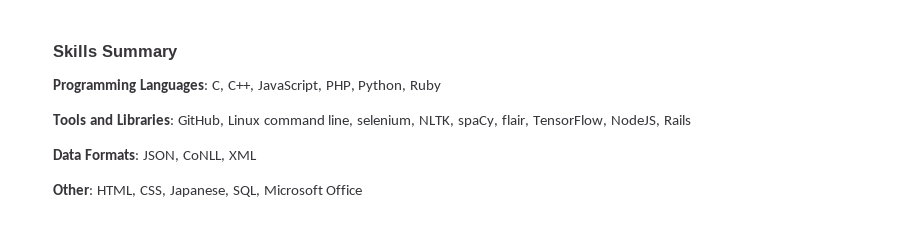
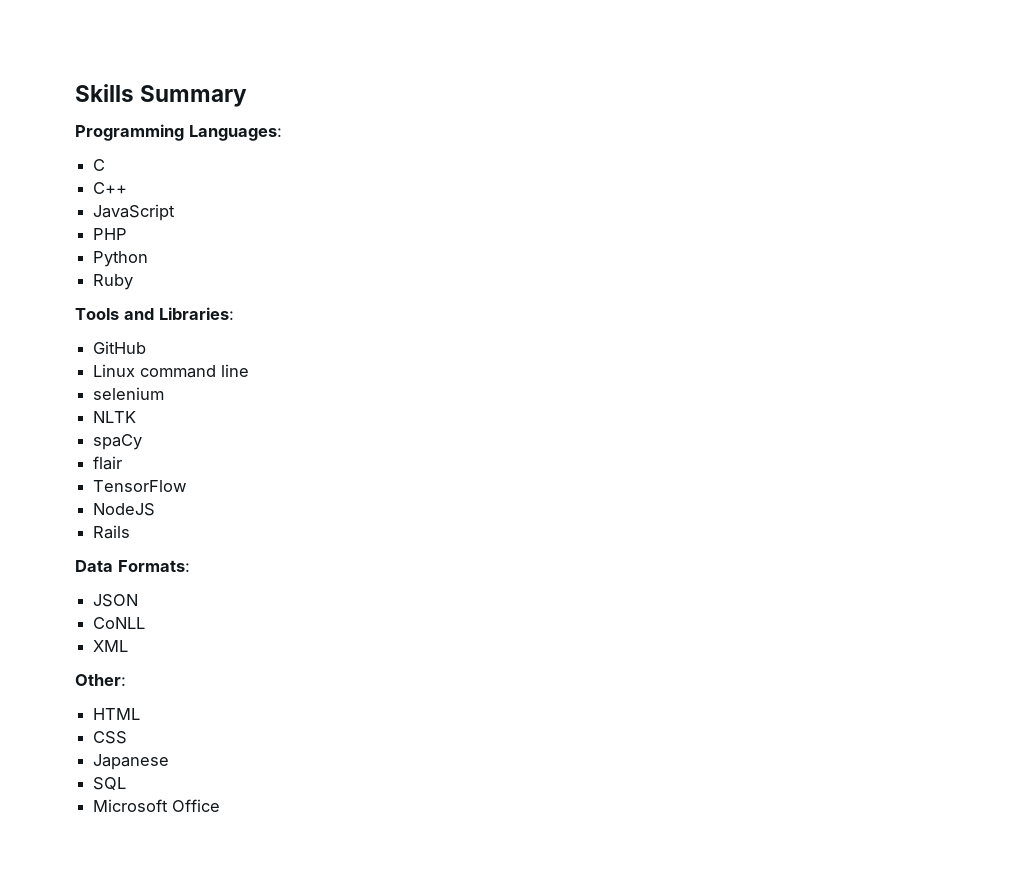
- Programming Languages: C, C++, JavaScript, PHP, Python, Ruby
+ Programming Languages:
+ C
+ C++
+ JavaScript
+ PHP
+ Python
+ Ruby
- Tools and Libraries: GitHub, Linux command line, selenium, NLTK, spaCy, flair, TensorFlow, NodeJS, Rails
+ Tools and Libraries:
+ GitHub
+ Linux command line
+ selenium
+ NLTK
+ spaCy
+ flair
+ TensorFlow
+ NodeJS
+ Rails
- Data Formats: JSON, CoNLL, XML
+ Data Formats:
+ JSON
+ CoNLL
+ XML
- Other: HTML, CSS, Japanese, SQL, Microsoft Office
+ Other:
+ HTML
+ CSS
+ Japanese
+ SQL
+ Microsoft Office

